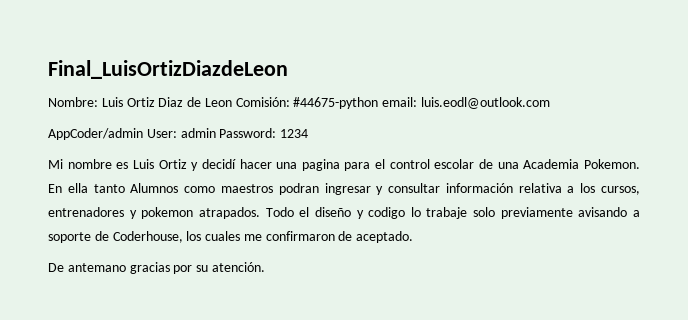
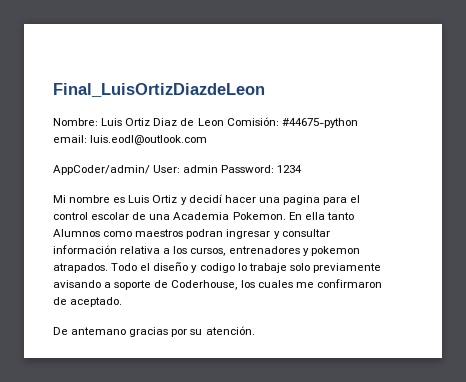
- AppCoder/admin User: admin Password: 1234
+ AppCoder/admin/ User: admin Password: 1234

